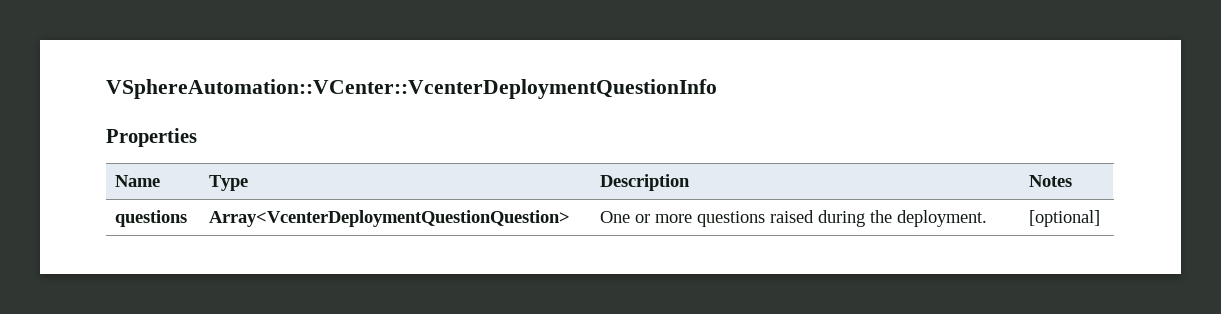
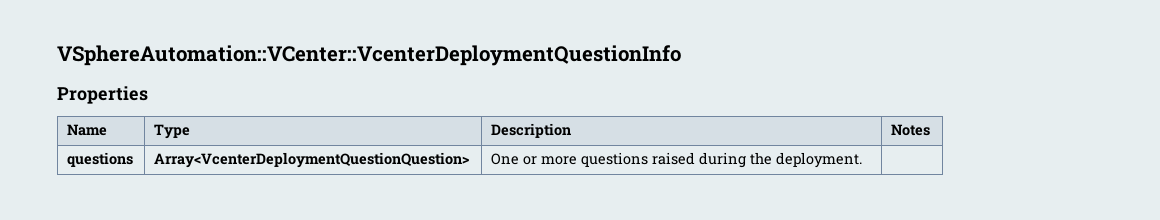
- questions | Array<VcenterDeploymentQuestionQuestion> | One or more questions raised during the deployment. | [optional]
+ questions | Array<VcenterDeploymentQuestionQuestion> | One or more questions raised during the deployment. |

